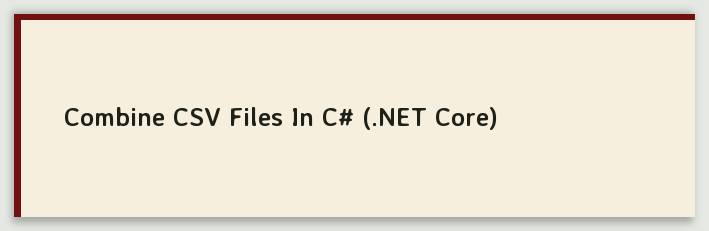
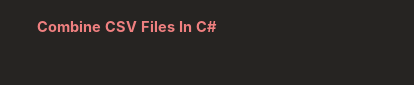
- Combine CSV Files In C# (.NET Core)
+ Combine CSV Files In C#

